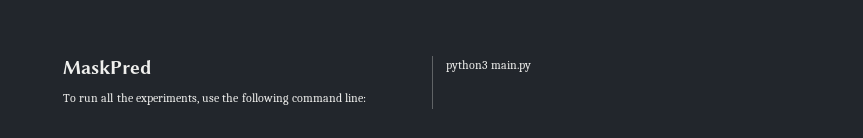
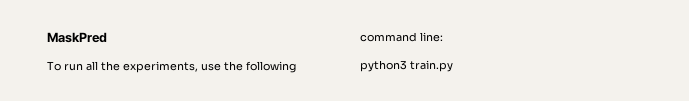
- python3 main.py
+ python3 train.py

